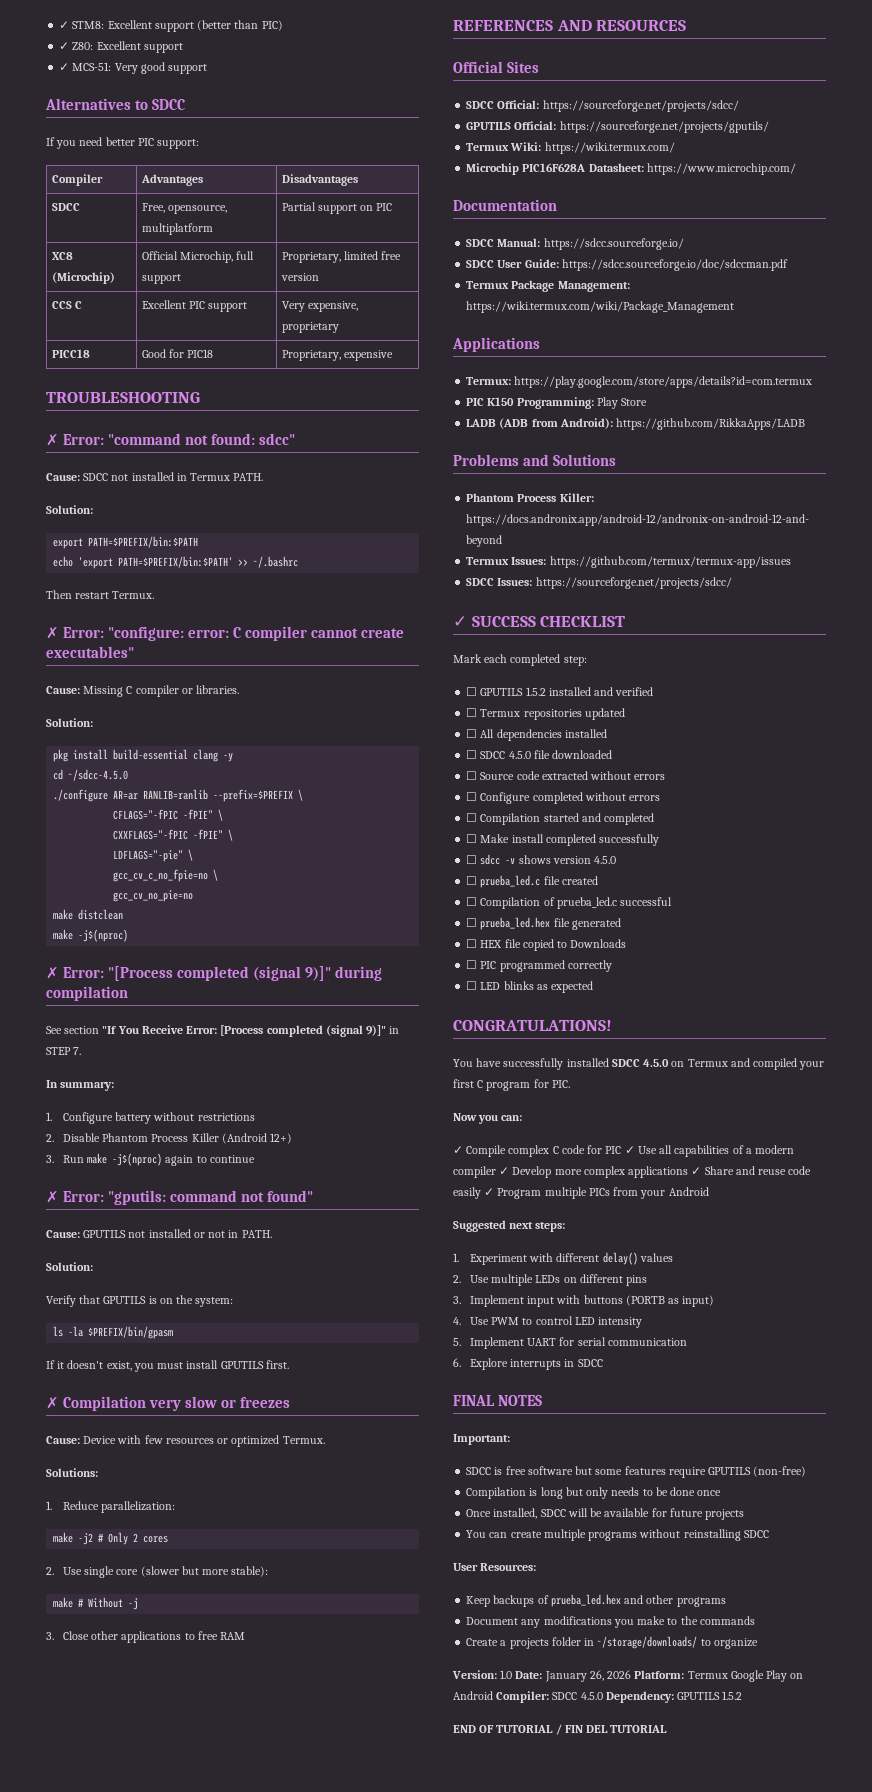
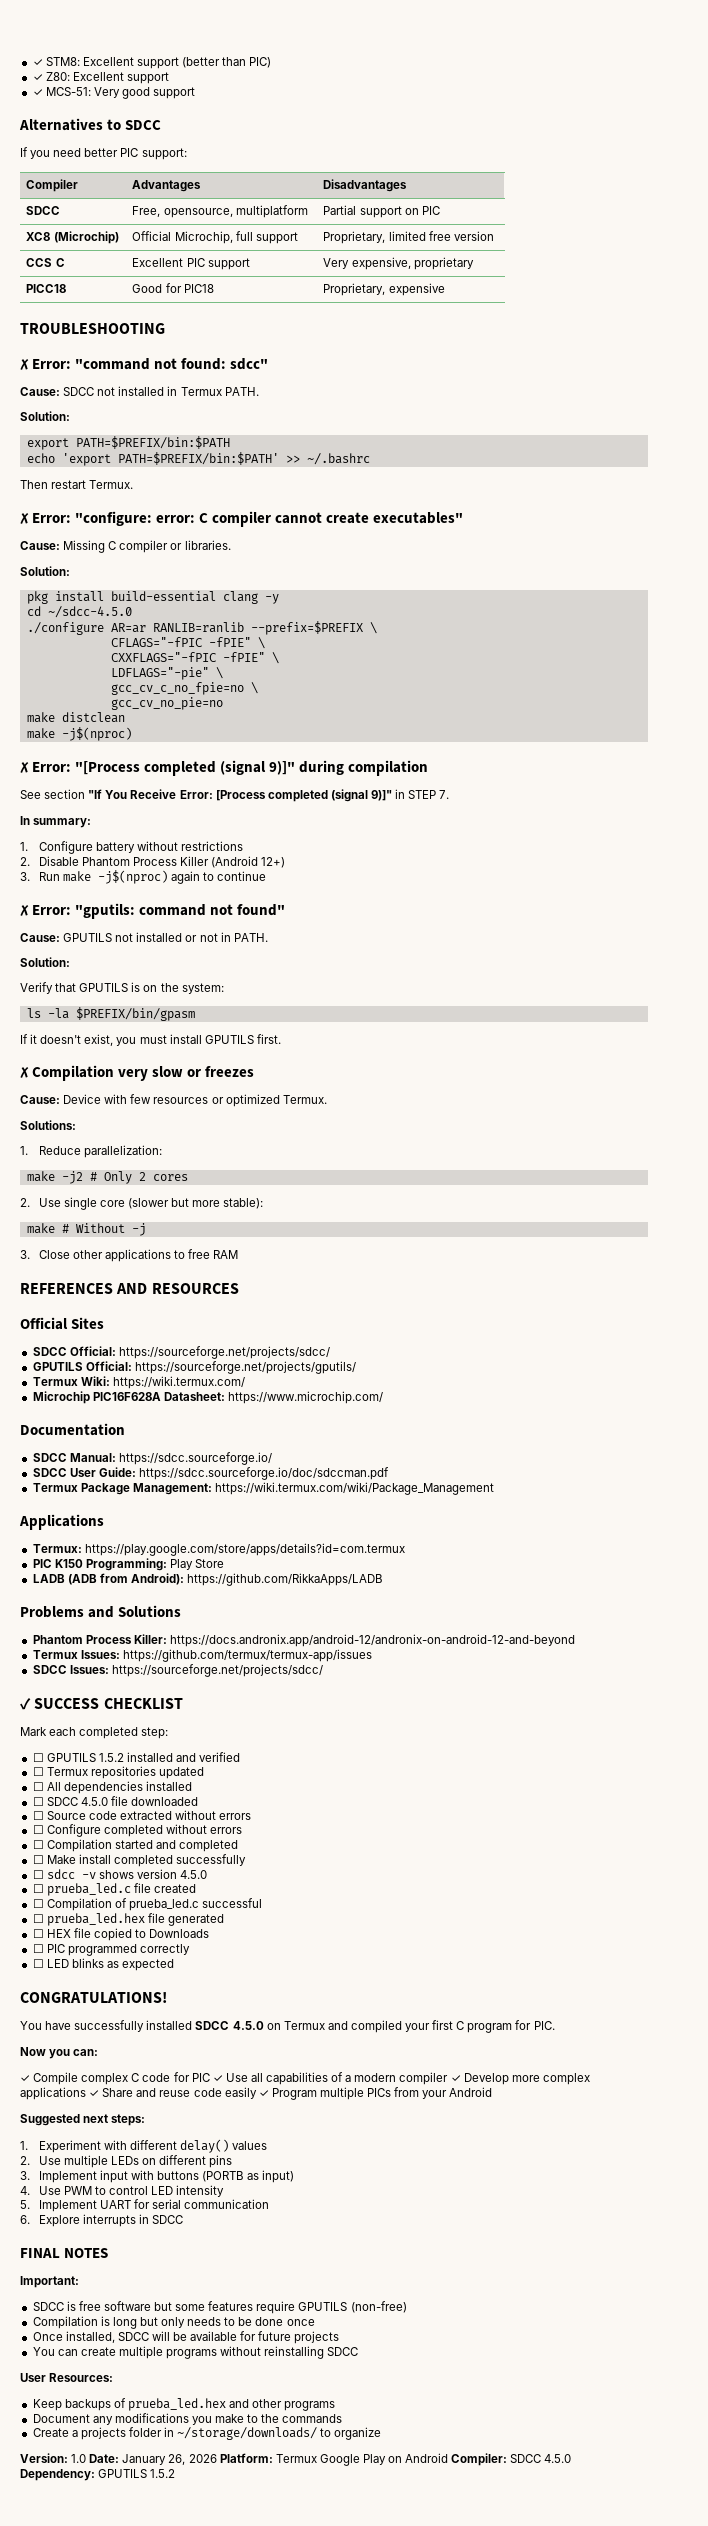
- END OF TUTORIAL / FIN DEL TUTORIAL

